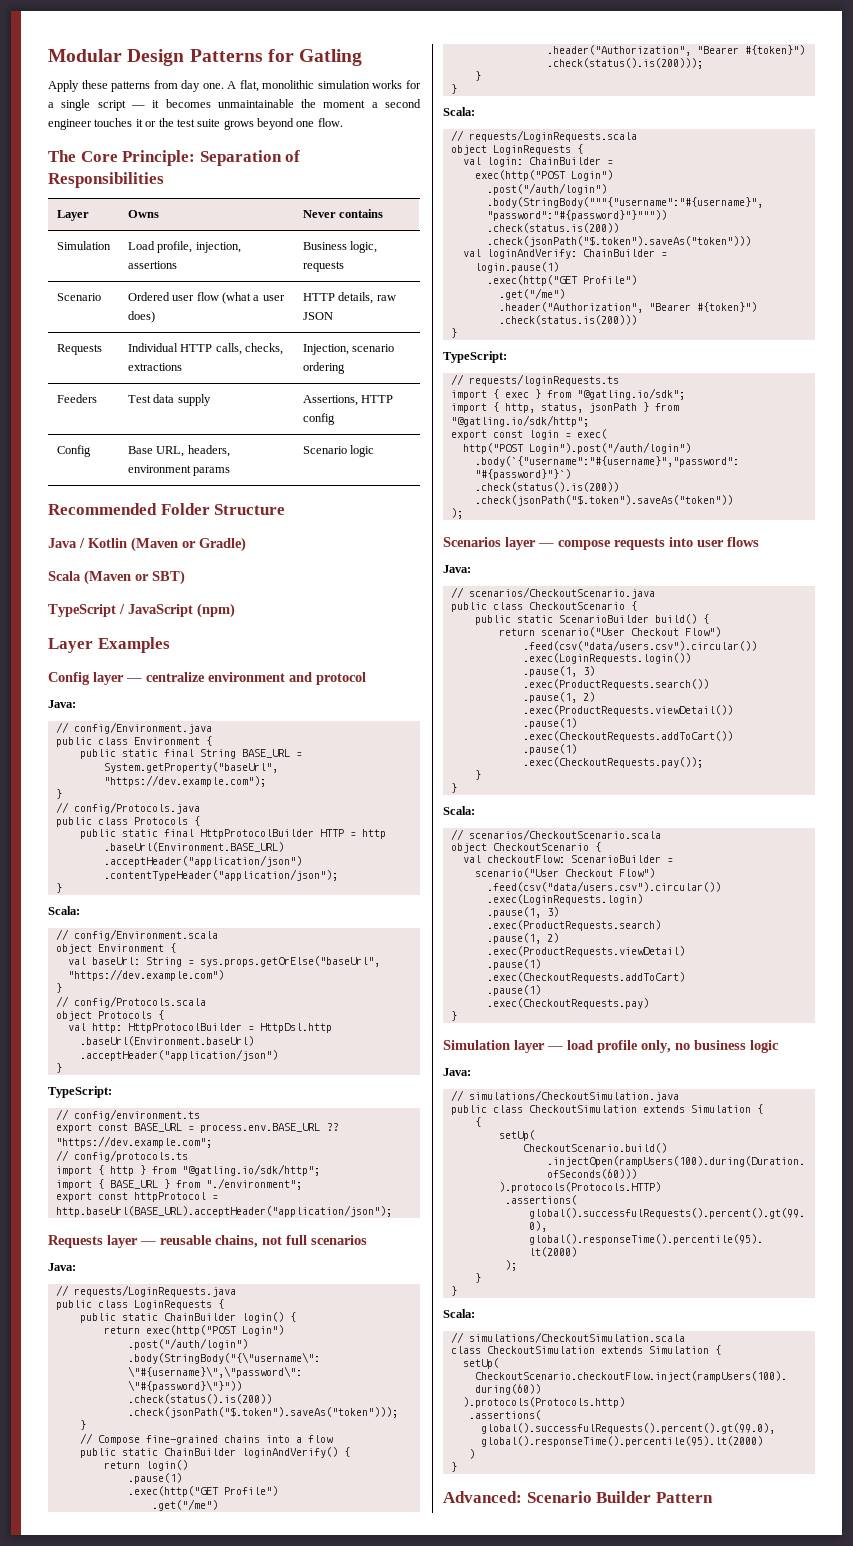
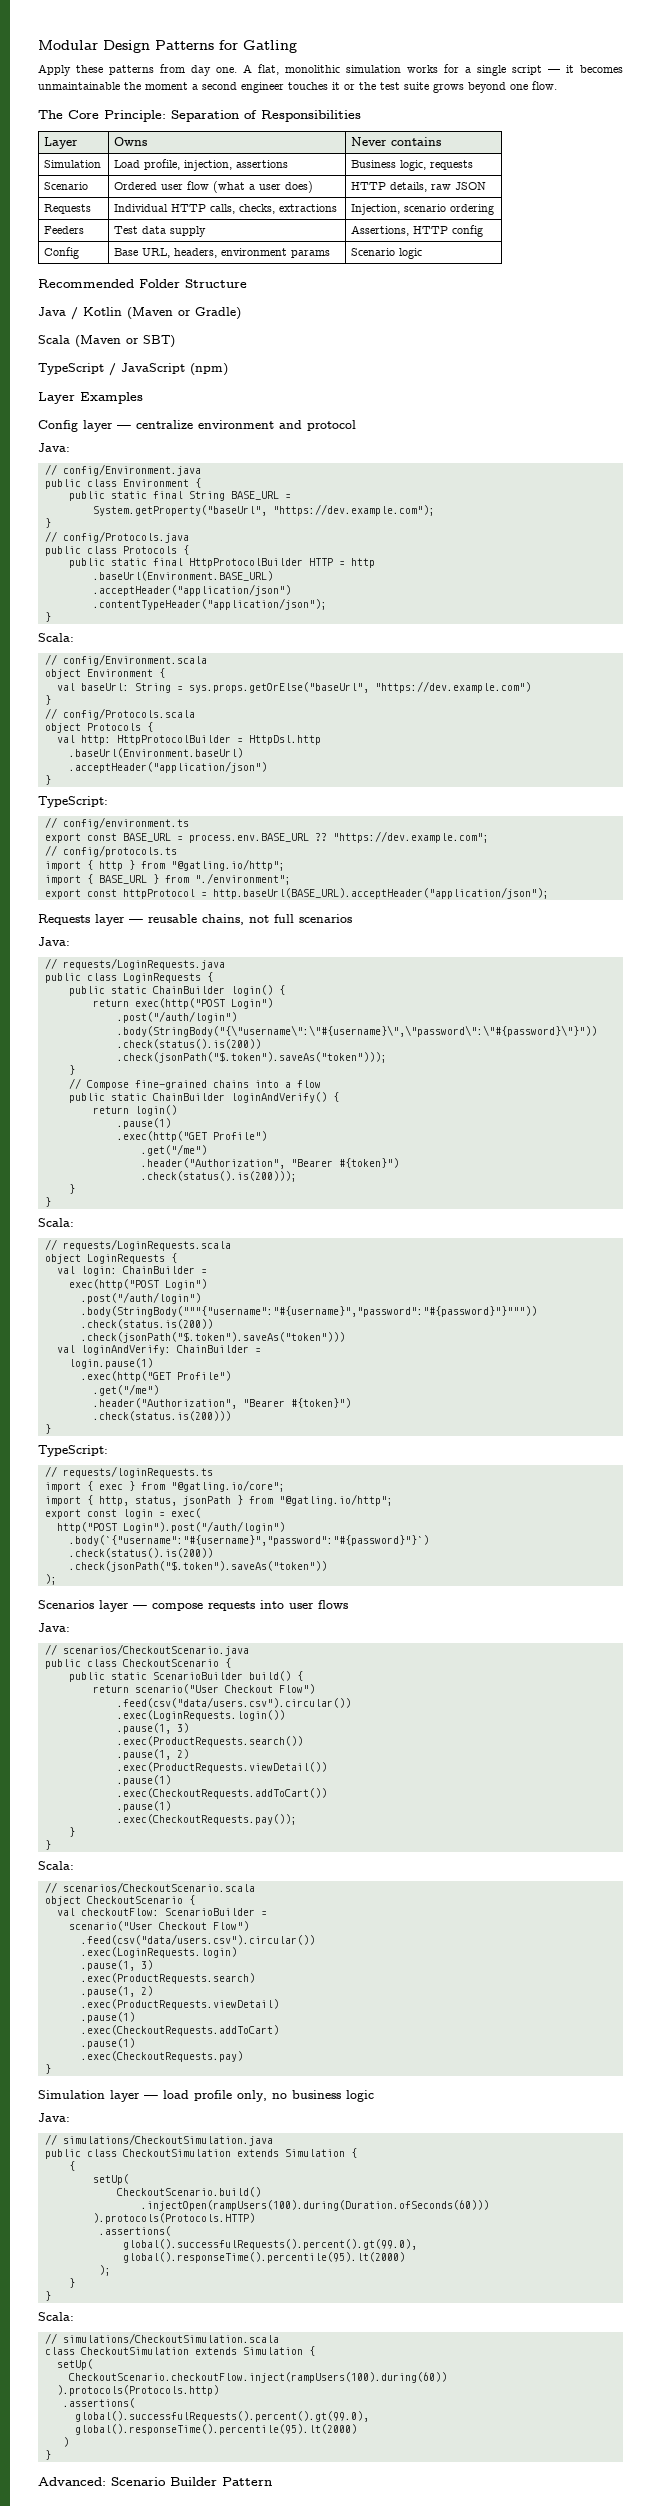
- import { http } from "@gatling.io/sdk/http";
+ import { http } from "@gatling.io/http";
- import { exec } from "@gatling.io/sdk";
+ import { exec } from "@gatling.io/core";
- import { http, status, jsonPath } from "@gatling.io/sdk/http";
+ import { http, status, jsonPath } from "@gatling.io/http";

